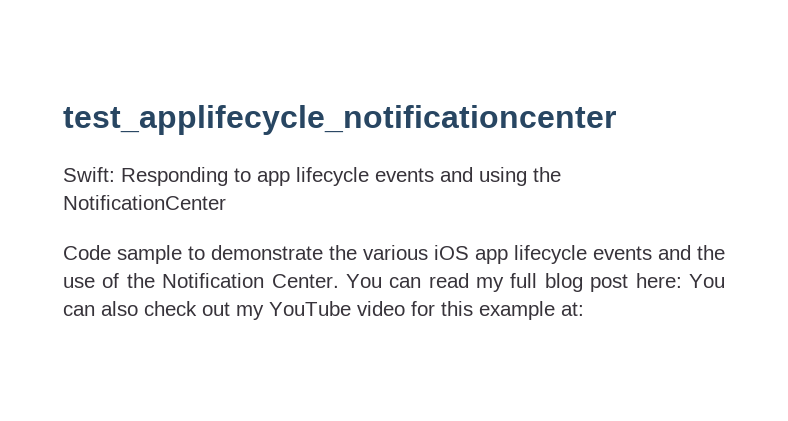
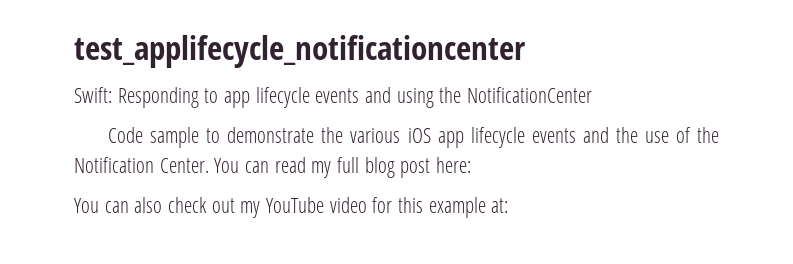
- You can read my full blog post here: You can also check out my YouTube video for this example at:
+ You can read my full blog post here:
+ You can also check out my YouTube video for this example at:

